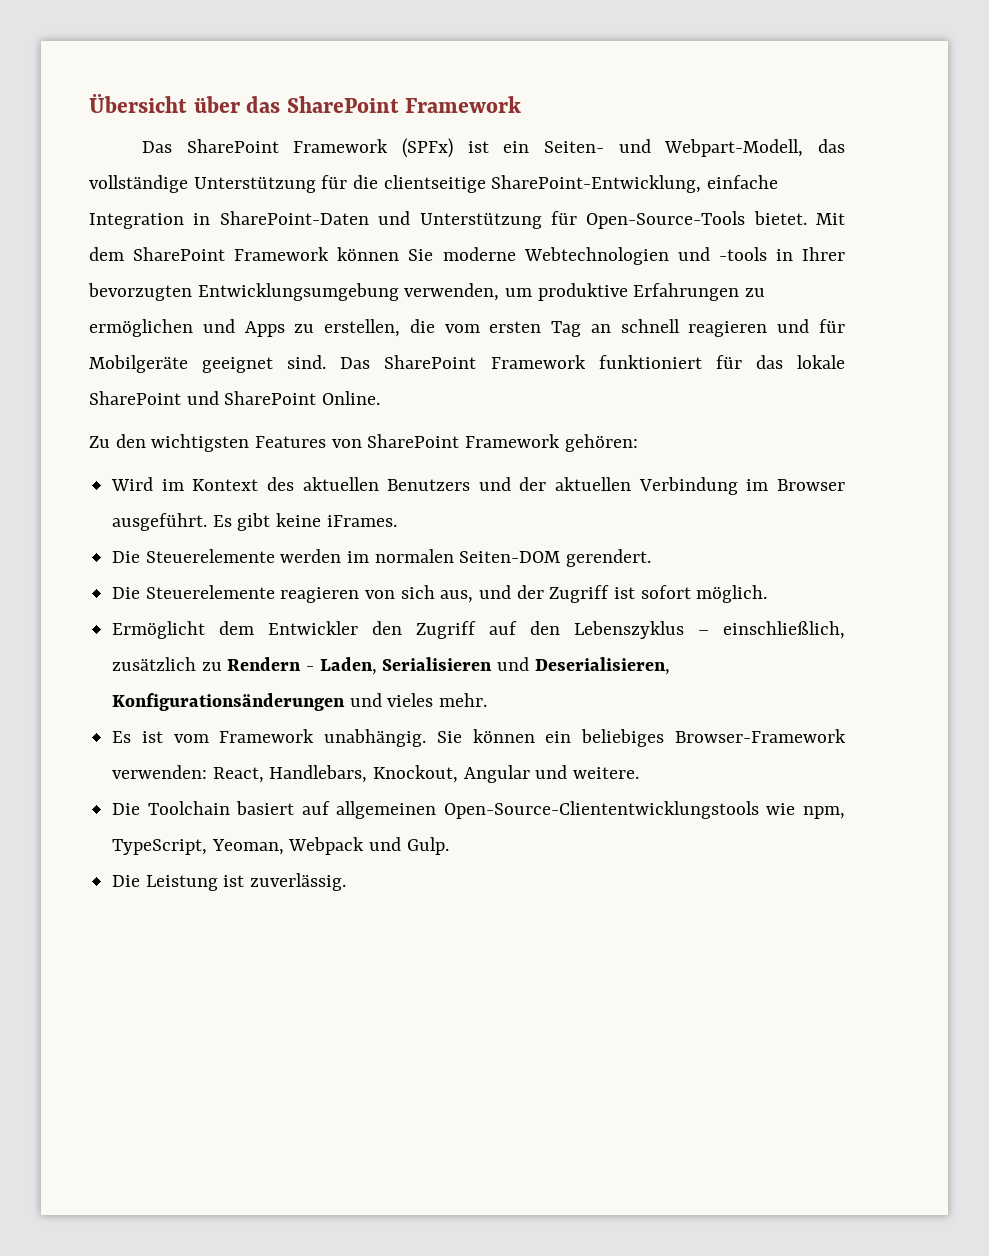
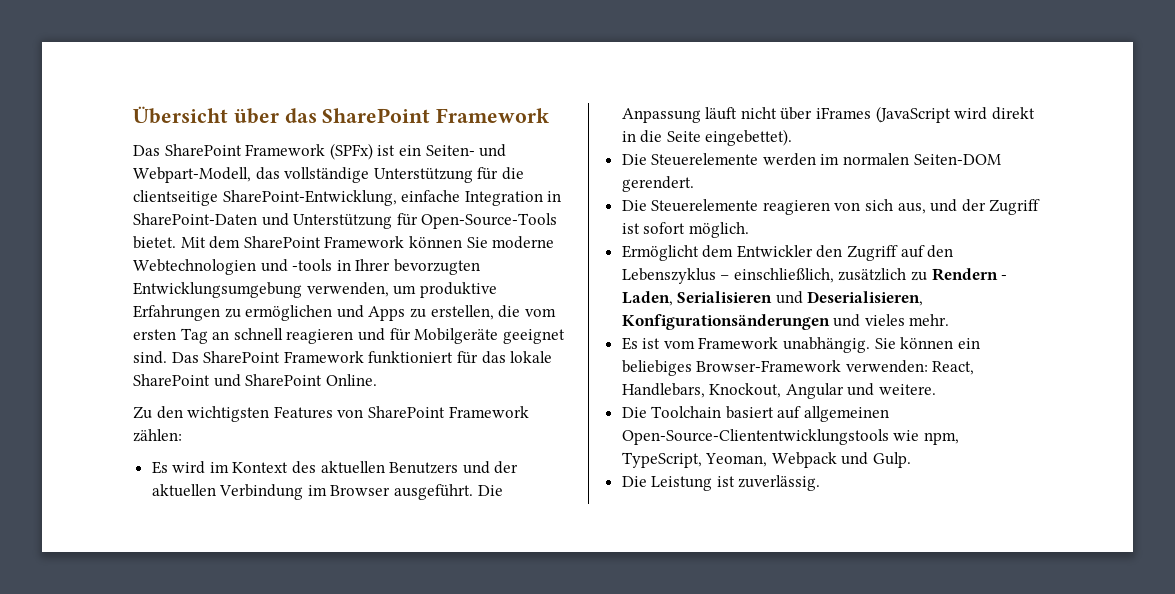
- Zu den wichtigsten Features von SharePoint Framework gehören:
- Wird im Kontext des aktuellen Benutzers und der aktuellen Verbindung im Browser ausgeführt.
+ Zu den wichtigsten Features von SharePoint Framework zählen:
+ Es wird im Kontext des aktuellen Benutzers und der aktuellen Verbindung im Browser ausgeführt.
- Es gibt keine iFrames.
+ Die Anpassung läuft nicht über iFrames (JavaScript wird direkt in die Seite eingebettet).

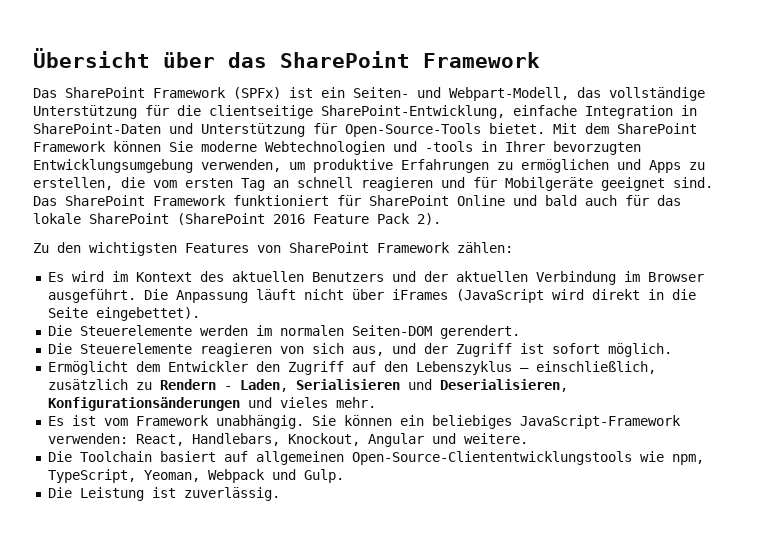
- Das SharePoint Framework funktioniert für das lokale SharePoint und SharePoint Online.
+ Das SharePoint Framework funktioniert für SharePoint Online und bald auch für das lokale SharePoint (SharePoint 2016 Feature Pack 2).
- Sie können ein beliebiges Browser-Framework verwenden: React, Handlebars, Knockout, Angular und weitere.
+ Sie können ein beliebiges JavaScript-Framework verwenden: React, Handlebars, Knockout, Angular und weitere.

